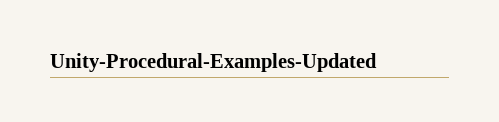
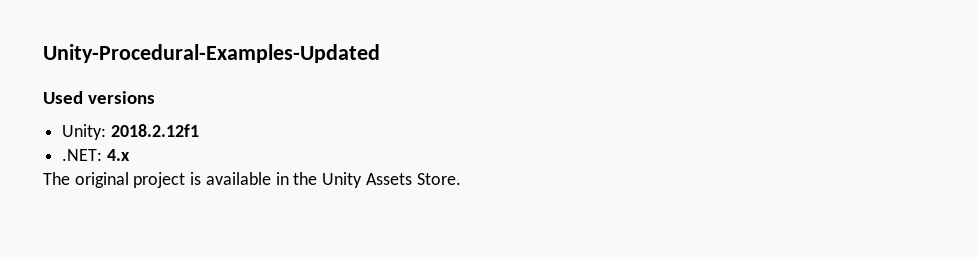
+ Used versions
+ Unity: 2018.2.12f1
+ .NET: 4.x
+ The original project is available in the Unity Assets Store.

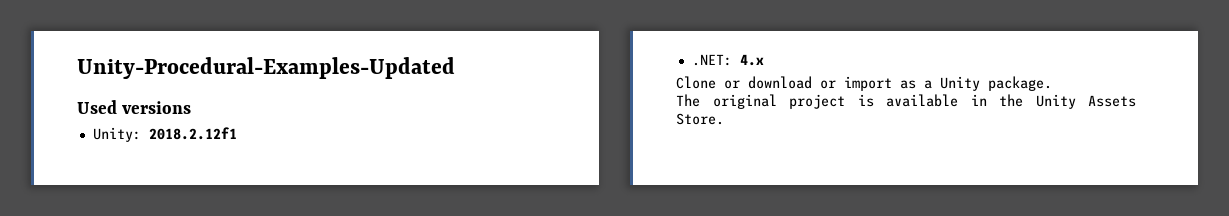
+ Clone or download or import as a Unity package.

